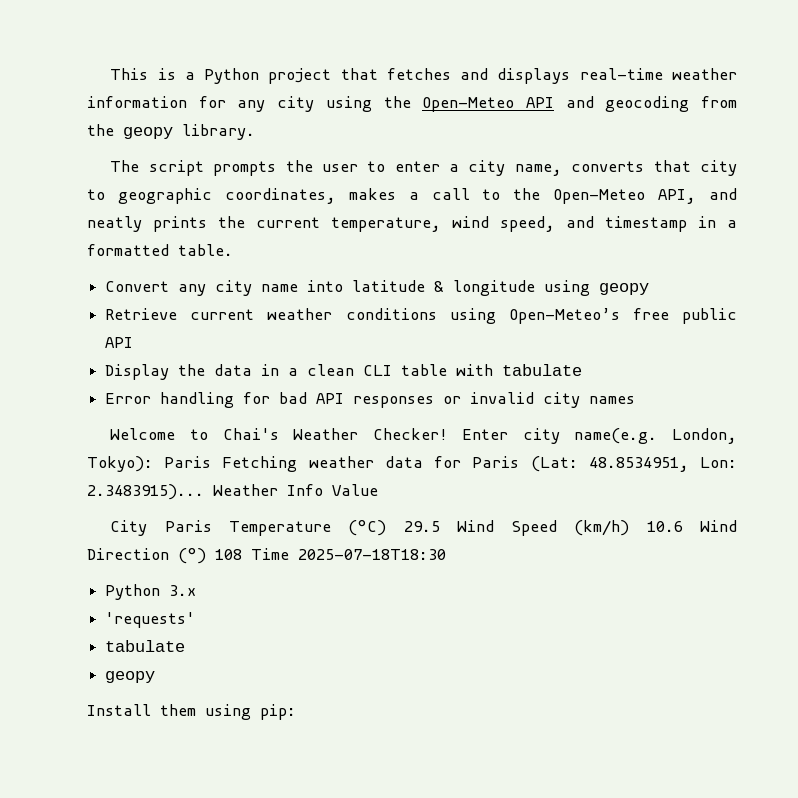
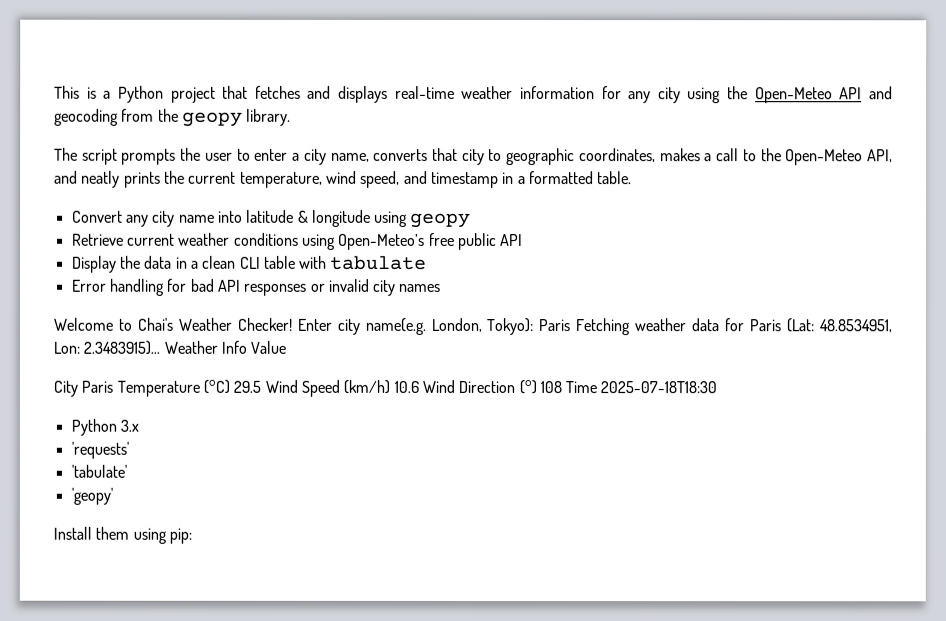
  'requests'
- tabulate
- geopy
+ 'tabulate'
+ 'geopy'

